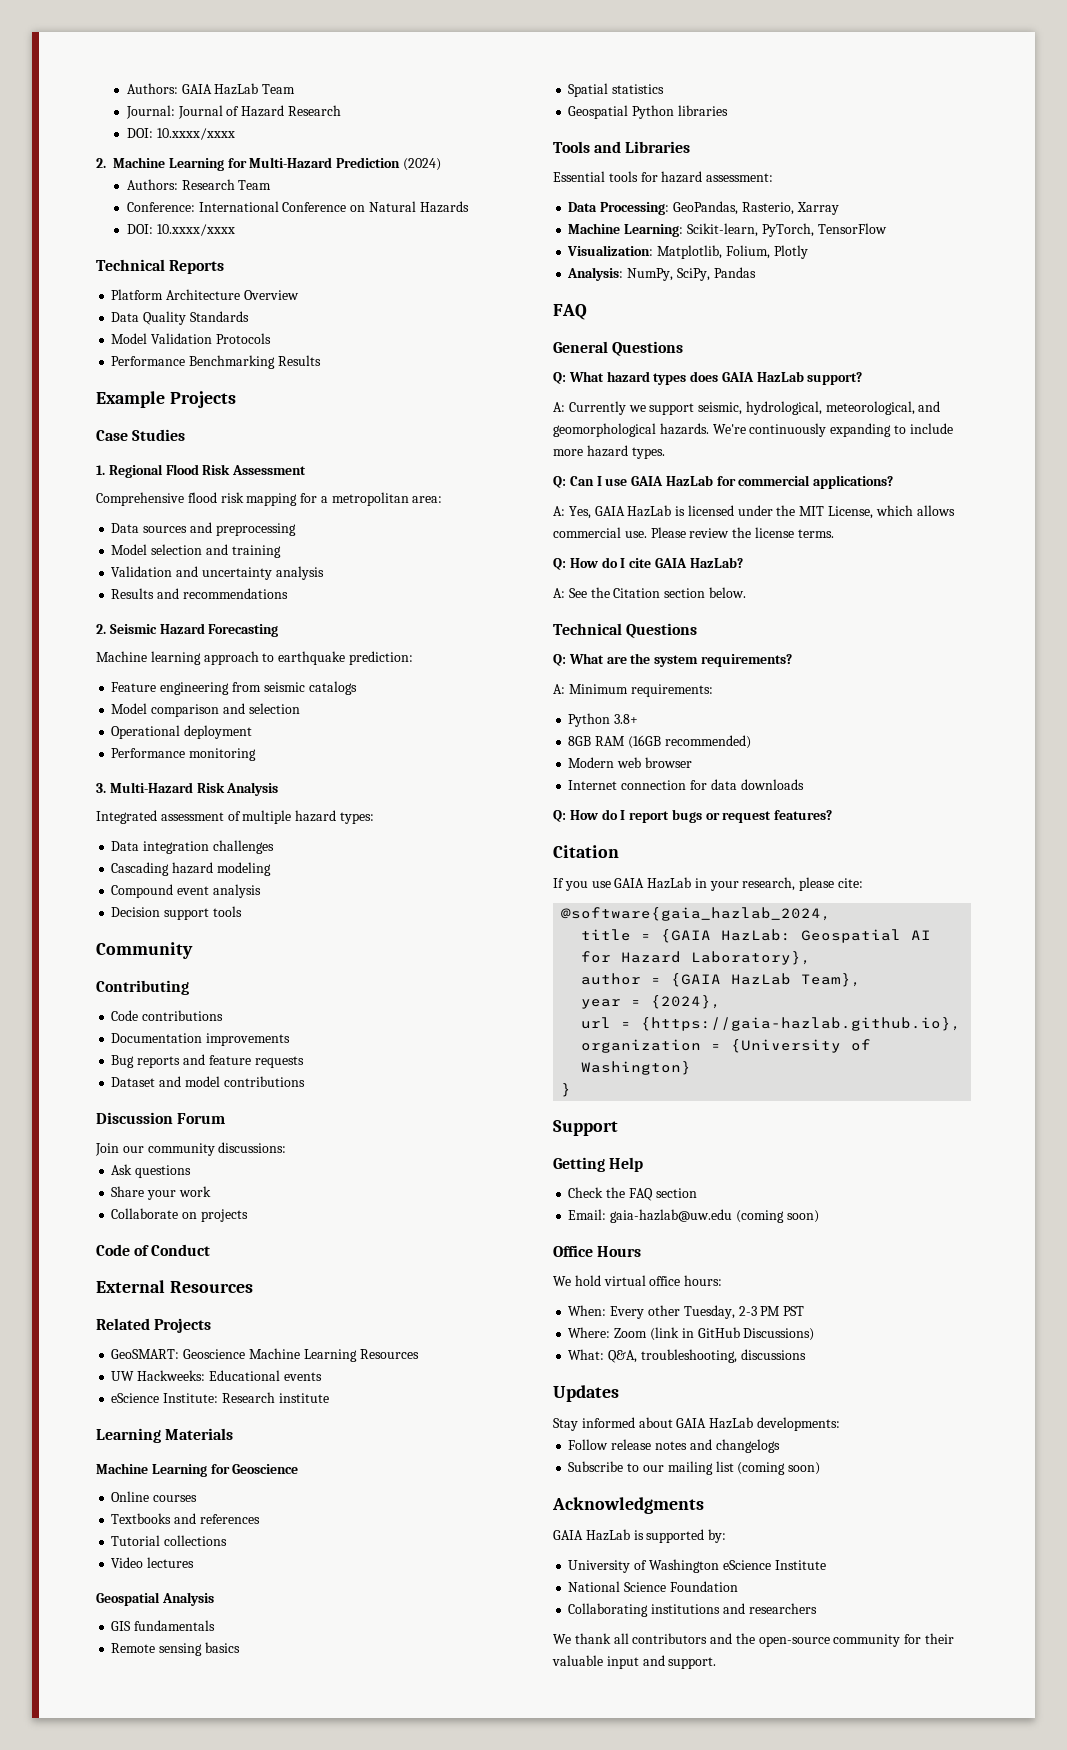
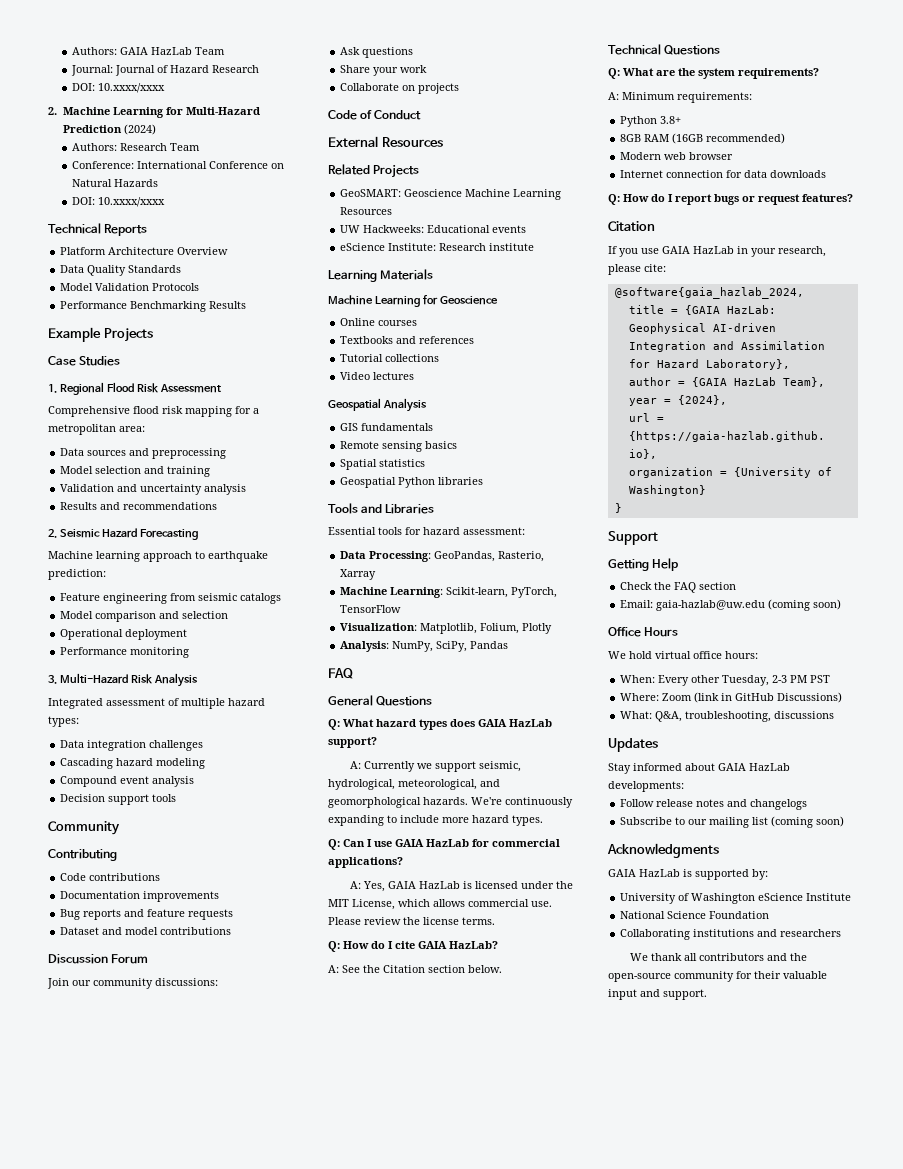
- title = {GAIA HazLab: Geospatial AI for Hazard Laboratory},
+ title = {GAIA HazLab: Geophysical AI-driven Integration and Assimilation for Hazard Laboratory},

